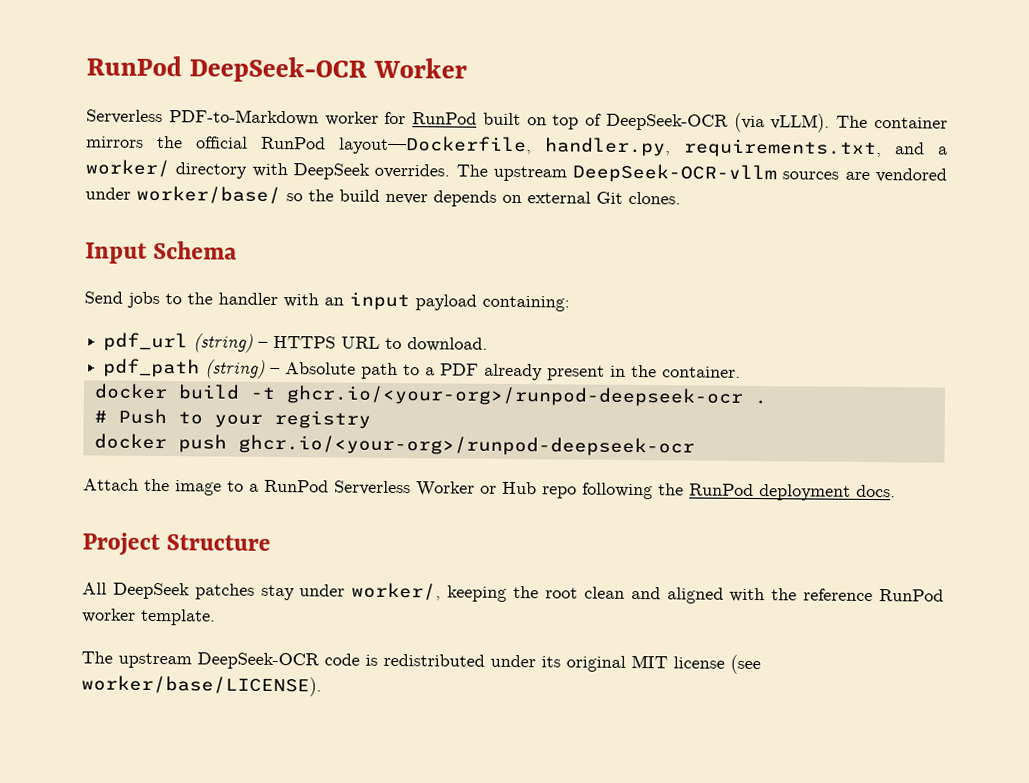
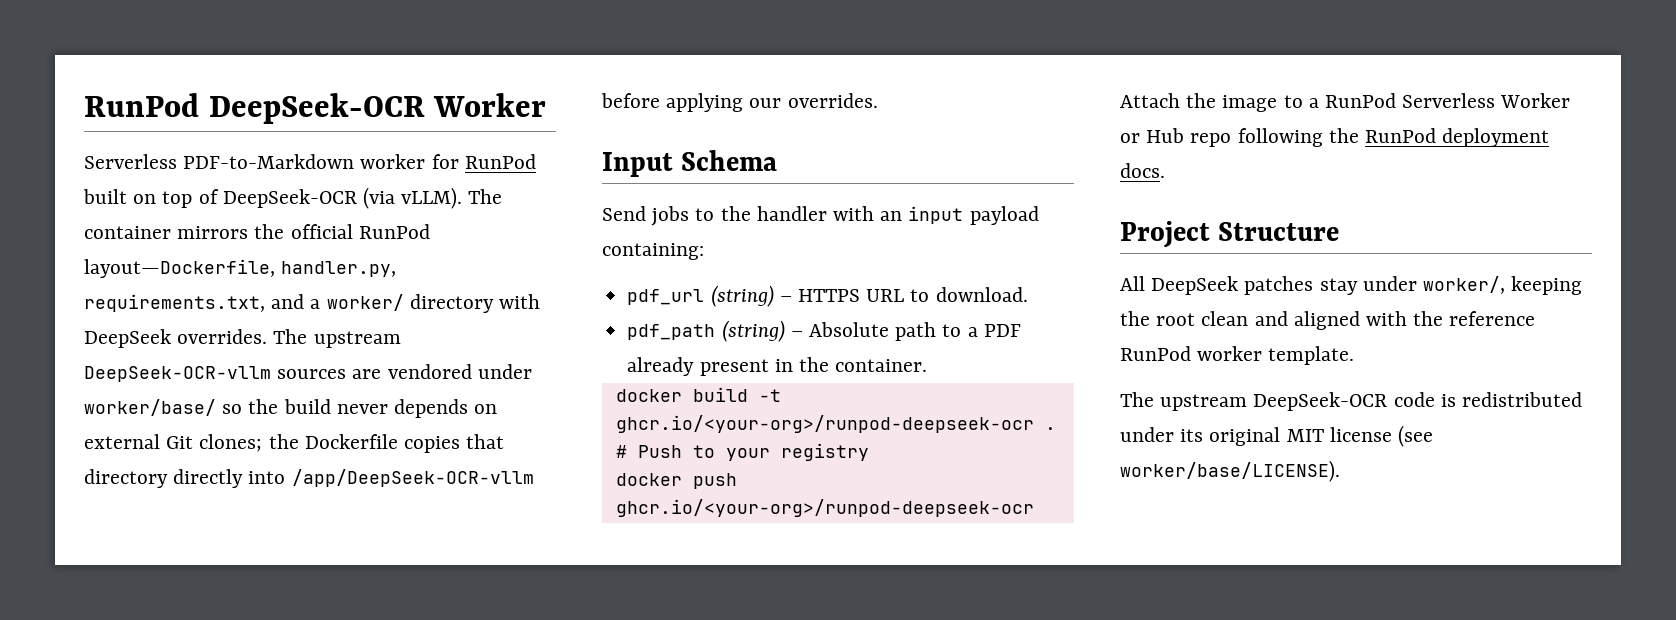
- The upstream DeepSeek-OCR-vllm sources are vendored under worker/base/ so the build never depends on external Git clones.
+ The upstream DeepSeek-OCR-vllm sources are vendored under worker/base/ so the build never depends on external Git clones; the Dockerfile copies that directory directly into /app/DeepSeek-OCR-vllm before applying our overrides.

